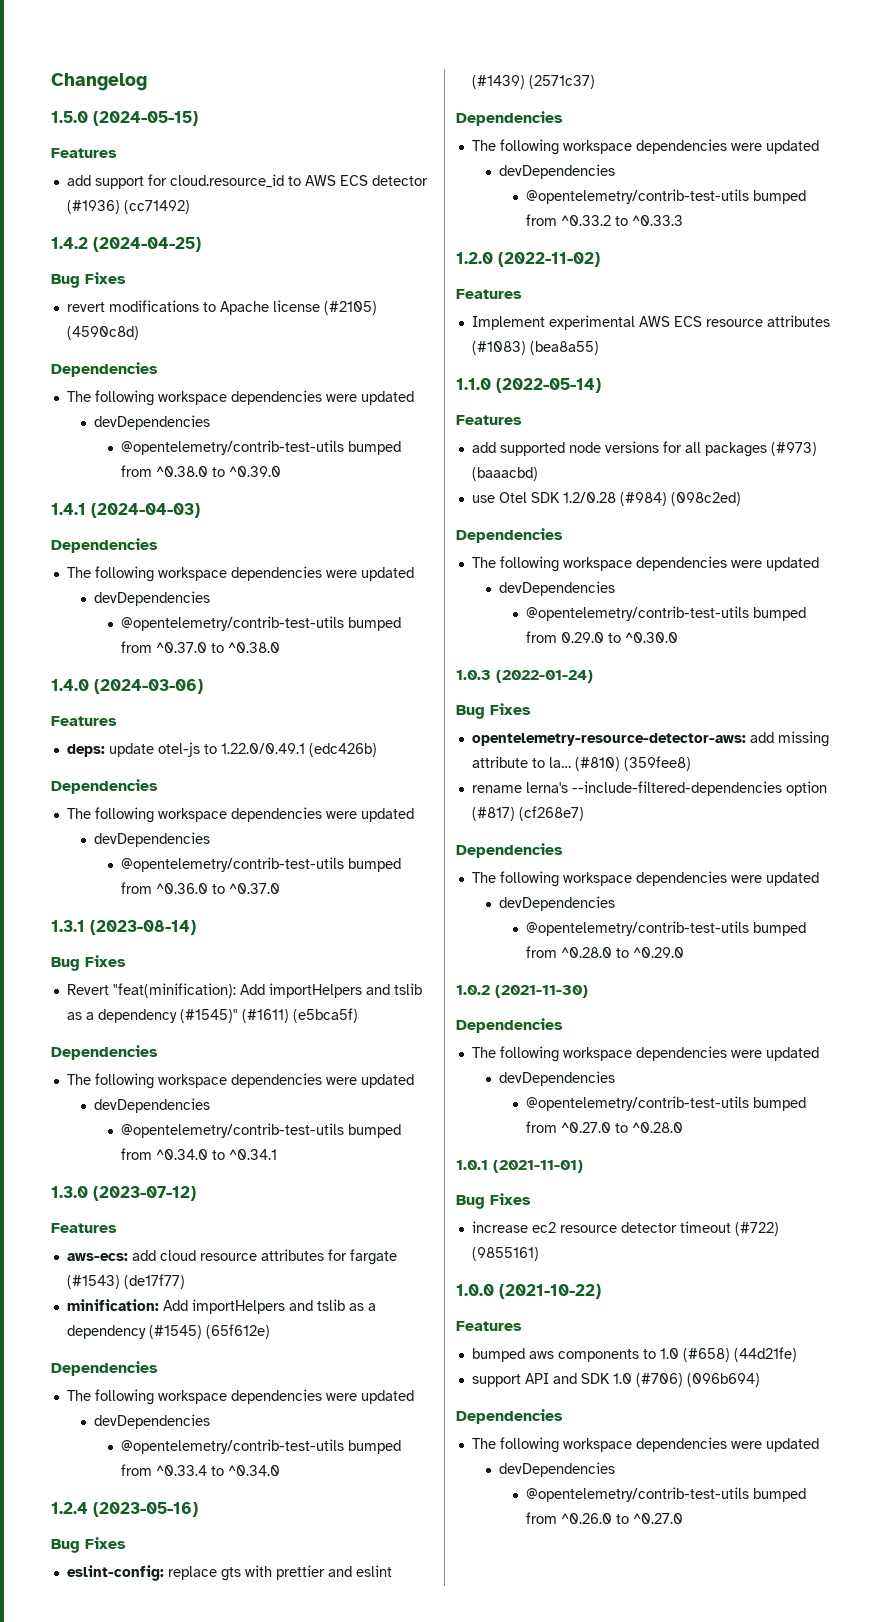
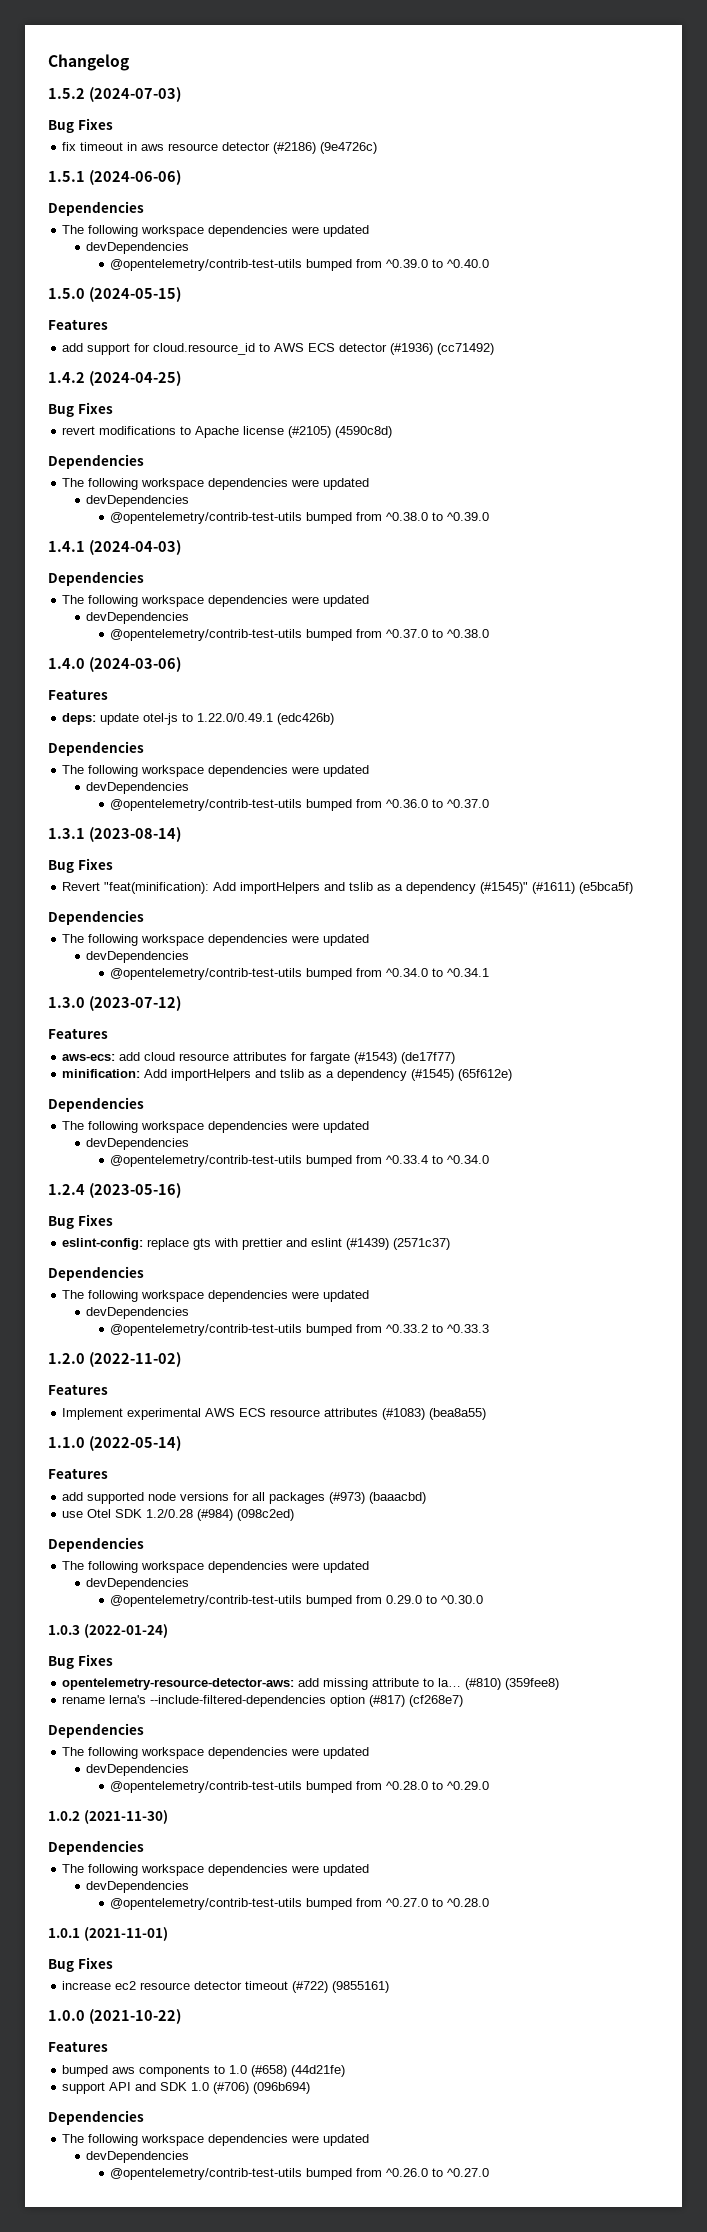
+ 1.5.2 (2024-07-03)
+ Bug Fixes
+ fix timeout in aws resource detector (#2186) (9e4726c)
+ 1.5.1 (2024-06-06)
+ Dependencies
+ The following workspace dependencies were updated
+ devDependencies
+ @opentelemetry/contrib-test-utils bumped from ^0.39.0 to ^0.40.0

